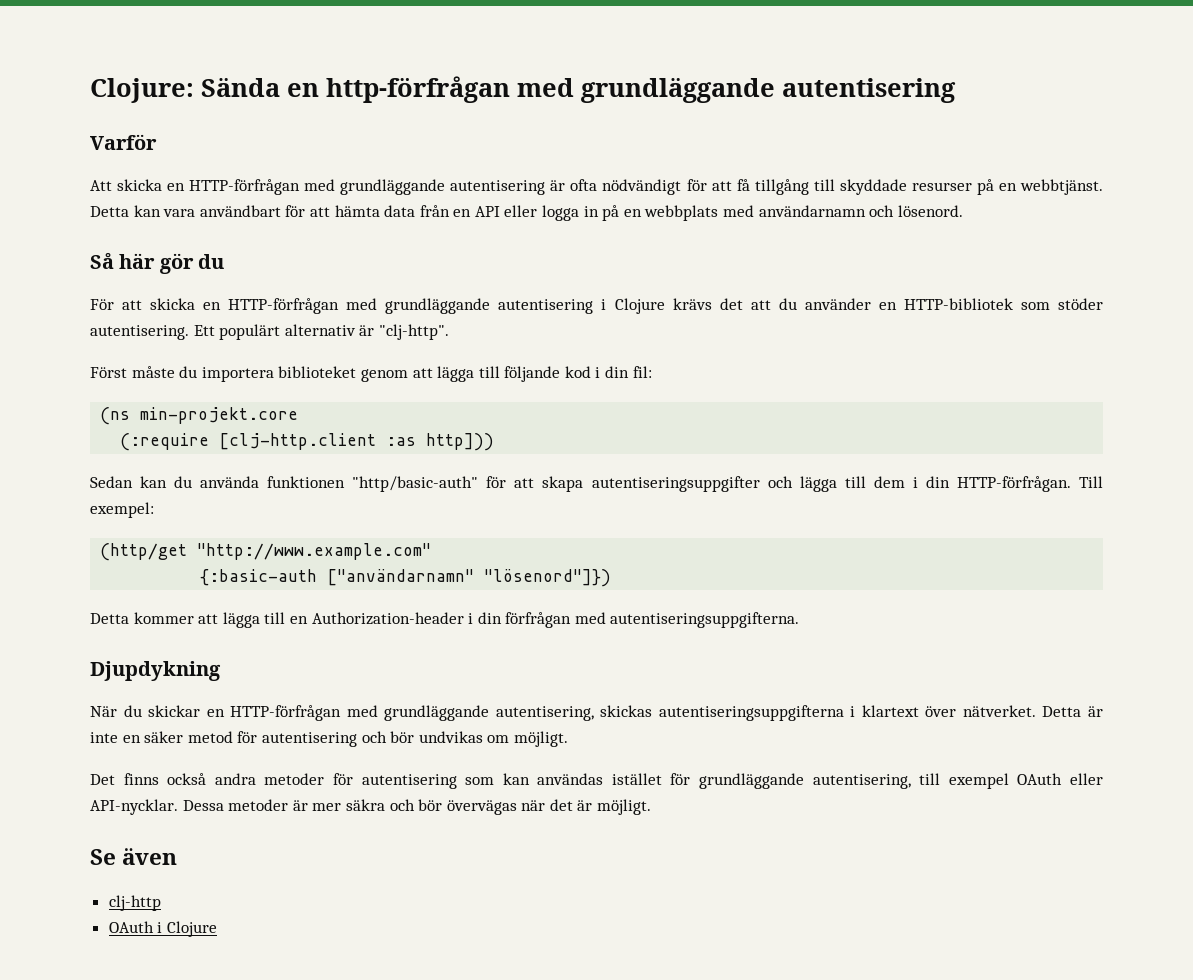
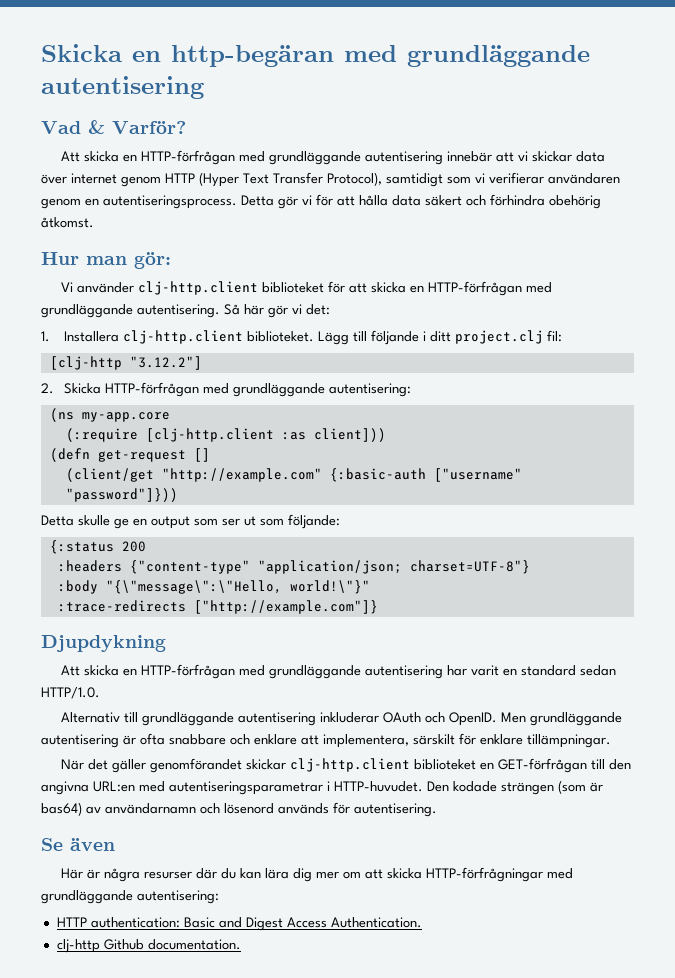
- Clojure: Sända en http-förfrågan med grundläggande autentisering
+ Skicka en http-begäran med grundläggande autentisering
- Varför
- Att skicka en HTTP-förfrågan med grundläggande autentisering är ofta nödvändigt för att få tillgång till skyddade resurser på en webbtjänst. Detta kan vara användbart för att hämta data från en API eller logga in på en webbplats med användarnamn och lösenord.
- Så här gör du
- För att skicka en HTTP-förfrågan med grundläggande autentisering i Clojure krävs det att du använder en HTTP-bibliotek som stöder autentisering. Ett populärt alternativ är "clj-http".
- Först måste du importera biblioteket genom att lägga till följande kod i din fil:
+ Vad & Varför?
+ Att skicka en HTTP-förfrågan med grundläggande autentisering innebär att vi skickar data över internet genom HTTP (Hyper Text Transfer Protocol), samtidigt som vi verifierar användaren genom en autentiseringsprocess. Detta gör vi för att hålla data säkert och förhindra obehörig åtkomst.
+ Hur man gör:
+ Vi använder clj-http.client biblioteket för att skicka en HTTP-förfrågan med grundläggande autentisering. Så här gör vi det:
+ 1. Installera clj-http.client biblioteket. Lägg till följande i ditt project.clj fil:
+ [clj-http "3.12.2"]
+ 2. Skicka HTTP-förfrågan med grundläggande autentisering:
- (ns min-projekt.core
+ (ns my-app.core
- (:require [clj-http.client :as http]))
- Sedan kan du använda funktionen "http/basic-auth" för att skapa autentiseringsuppgifter och lägga till dem i din HTTP-förfrågan. Till exempel:
- (http/get "http://www.example.com"
- {:basic-auth ["användarnamn" "lösenord"]})
- Detta kommer att lägga till en Authorization-header i din förfrågan med autentiseringsuppgifterna.
+ (:require [clj-http.client :as client]))
+ (defn get-request []
+ (client/get "http://example.com" {:basic-auth ["username" "password"]}))
+ Detta skulle ge en output som ser ut som följande:
+ {:status 200
+ :headers {"content-type" "application/json; charset=UTF-8"}
+ :body "{\"message\":\"Hello, world!\"}"
+ :trace-redirects ["http://example.com"]}
  Djupdykning
- När du skickar en HTTP-förfrågan med grundläggande autentisering, skickas autentiseringsuppgifterna i klartext över nätverket. Detta är inte en säker metod för autentisering och bör undvikas om möjligt.
- Det finns också andra metoder för autentisering som kan användas istället för grundläggande autentisering, till exempel OAuth eller API-nycklar. Dessa metoder är mer säkra och bör övervägas när det är möjligt.
+ Att skicka en HTTP-förfrågan med grundläggande autentisering har varit en standard sedan HTTP/1.0.
+ Alternativ till grundläggande autentisering inkluderar OAuth och OpenID. Men grundläggande autentisering är ofta snabbare och enklare att implementera, särskilt för enklare tillämpningar.
+ När det gäller genomförandet skickar clj-http.client biblioteket en GET-förfrågan till den angivna URL:en med autentiseringsparametrar i HTTP-huvudet. Den kodade strängen (som är bas64) av användarnamn och lösenord används för autentisering.
  Se även
- clj-http
- OAuth i Clojure
+ Här är några resurser där du kan lära dig mer om att skicka HTTP-förfrågningar med grundläggande autentisering:
+ HTTP authentication: Basic and Digest Access Authentication.
+ clj-http Github documentation.

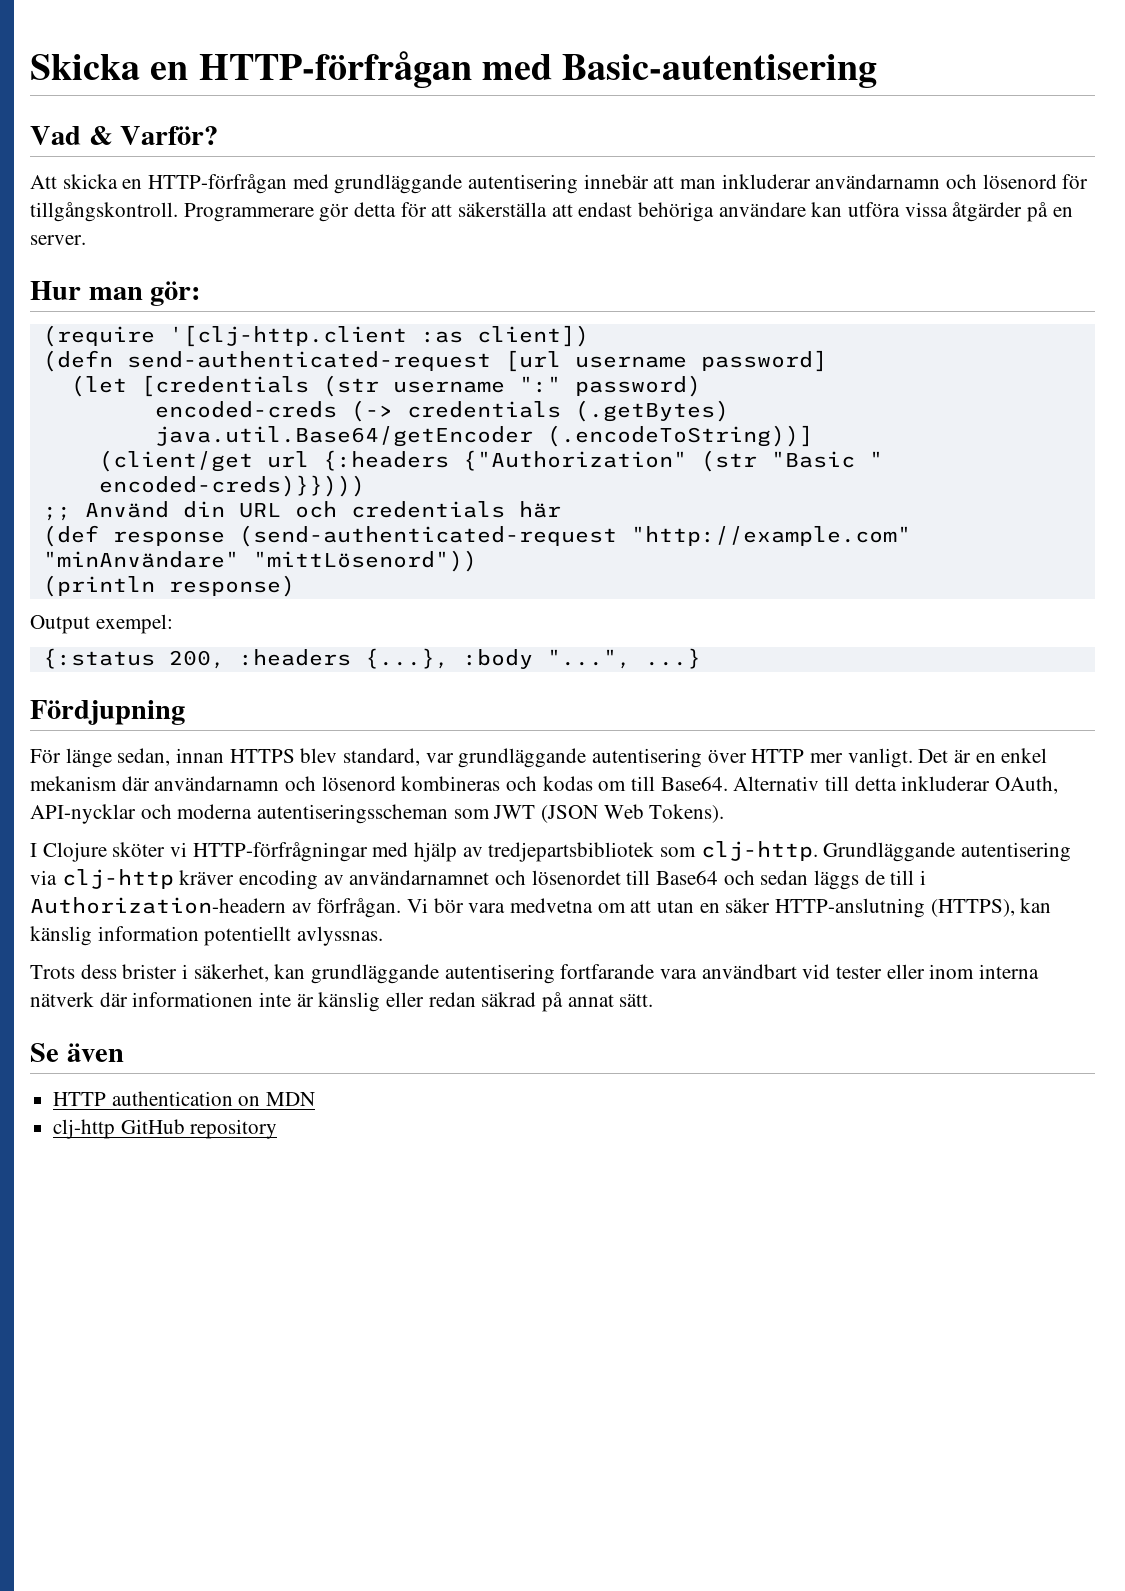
- Skicka en http-begäran med grundläggande autentisering
+ Skicka en HTTP-förfrågan med Basic-autentisering
- Att skicka en HTTP-förfrågan med grundläggande autentisering innebär att vi skickar data över internet genom HTTP (Hyper Text Transfer Protocol), samtidigt som vi verifierar användaren genom en autentiseringsprocess. Detta gör vi för att hålla data säkert och förhindra obehörig åtkomst.
+ Att skicka en HTTP-förfrågan med grundläggande autentisering innebär att man inkluderar användarnamn och lösenord för tillgångskontroll. Programmerare gör detta för att säkerställa att endast behöriga användare kan utföra vissa åtgärder på en server.
  Hur man gör:
- Vi använder clj-http.client biblioteket för att skicka en HTTP-förfrågan med grundläggande autentisering. Så här gör vi det:
- 1. Installera clj-http.client biblioteket. Lägg till följande i ditt project.clj fil:
- [clj-http "3.12.2"]
- 2. Skicka HTTP-förfrågan med grundläggande autentisering:
- (ns my-app.core
- (:require [clj-http.client :as client]))
- (defn get-request []
- (client/get "http://example.com" {:basic-auth ["username" "password"]}))
- Detta skulle ge en output som ser ut som följande:
- {:status 200
- :headers {"content-type" "application/json; charset=UTF-8"}
- :body "{\"message\":\"Hello, world!\"}"
- :trace-redirects ["http://example.com"]}
- Djupdykning
- Att skicka en HTTP-förfrågan med grundläggande autentisering har varit en standard sedan HTTP/1.0.
- Alternativ till grundläggande autentisering inkluderar OAuth och OpenID. Men grundläggande autentisering är ofta snabbare och enklare att implementera, särskilt för enklare tillämpningar.
- När det gäller genomförandet skickar clj-http.client biblioteket en GET-förfrågan till den angivna URL:en med autentiseringsparametrar i HTTP-huvudet. Den kodade strängen (som är bas64) av användarnamn och lösenord används för autentisering.
+ (require '[clj-http.client :as client])
+ (defn send-authenticated-request [url username password]
+ (let [credentials (str username ":" password)
+ encoded-creds (-> credentials (.getBytes) java.util.Base64/getEncoder (.encodeToString))]
+ (client/get url {:headers {"Authorization" (str "Basic " encoded-creds)}})))
+ ;; Använd din URL och credentials här
+ (def response (send-authenticated-request "http://example.com" "minAnvändare" "mittLösenord"))
+ (println response)
+ Output exempel:
+ {:status 200, :headers {...}, :body "...", ...}
+ Fördjupning
+ För länge sedan, innan HTTPS blev standard, var grundläggande autentisering över HTTP mer vanligt. Det är en enkel mekanism där användarnamn och lösenord kombineras och kodas om till Base64. Alternativ till detta inkluderar OAuth, API-nycklar och moderna autentiseringsscheman som JWT (JSON Web Tokens).
+ I Clojure sköter vi HTTP-förfrågningar med hjälp av tredjepartsbibliotek som clj-http. Grundläggande autentisering via clj-http kräver encoding av användarnamnet och lösenordet till Base64 och sedan läggs de till i Authorization-headern av förfrågan. Vi bör vara medvetna om att utan en säker HTTP-anslutning (HTTPS), kan känslig information potentiellt avlyssnas.
+ Trots dess brister i säkerhet, kan grundläggande autentisering fortfarande vara användbart vid tester eller inom interna nätverk där informationen inte är känslig eller redan säkrad på annat sätt.
  Se även
- Här är några resurser där du kan lära dig mer om att skicka HTTP-förfrågningar med grundläggande autentisering:
- HTTP authentication: Basic and Digest Access Authentication.
- clj-http Github documentation.
+ HTTP authentication on MDN
+ clj-http GitHub repository

